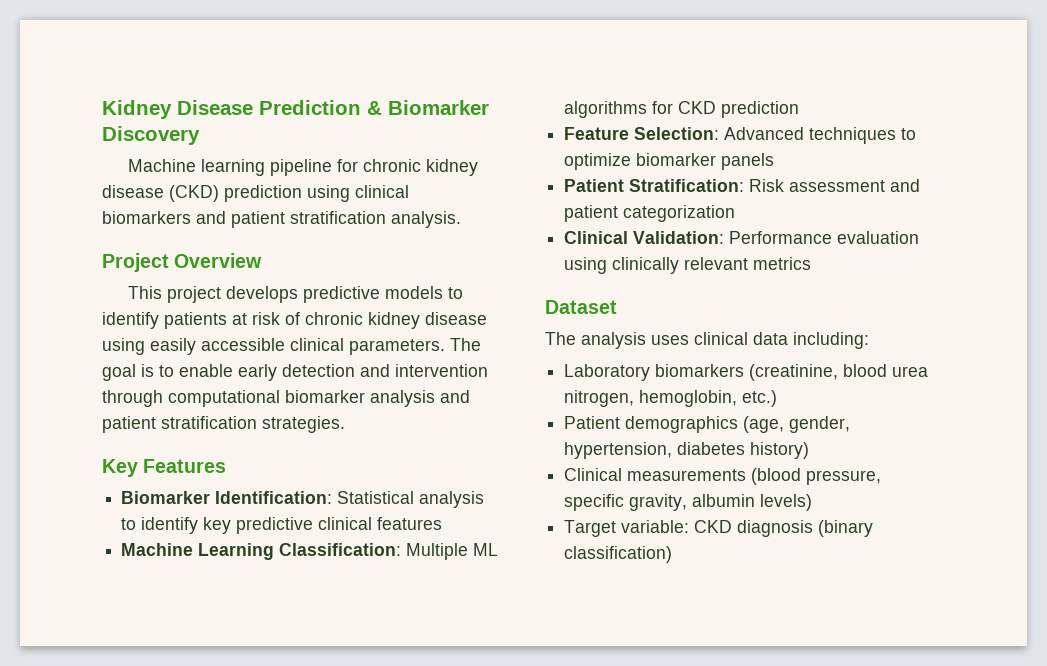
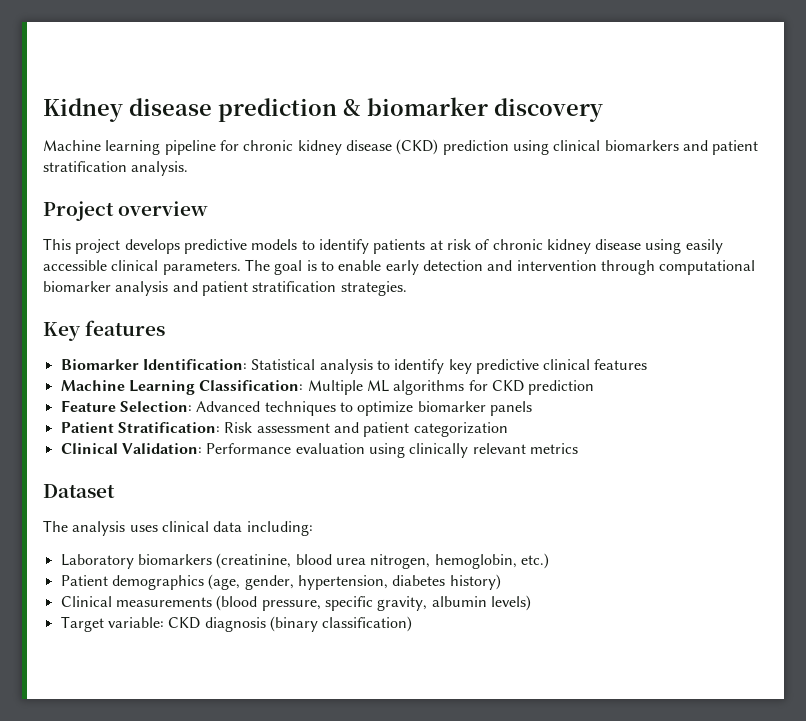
- Kidney Disease Prediction & Biomarker Discovery
+ Kidney disease prediction & biomarker discovery
- Project Overview
+ Project overview
- Key Features
+ Key features

